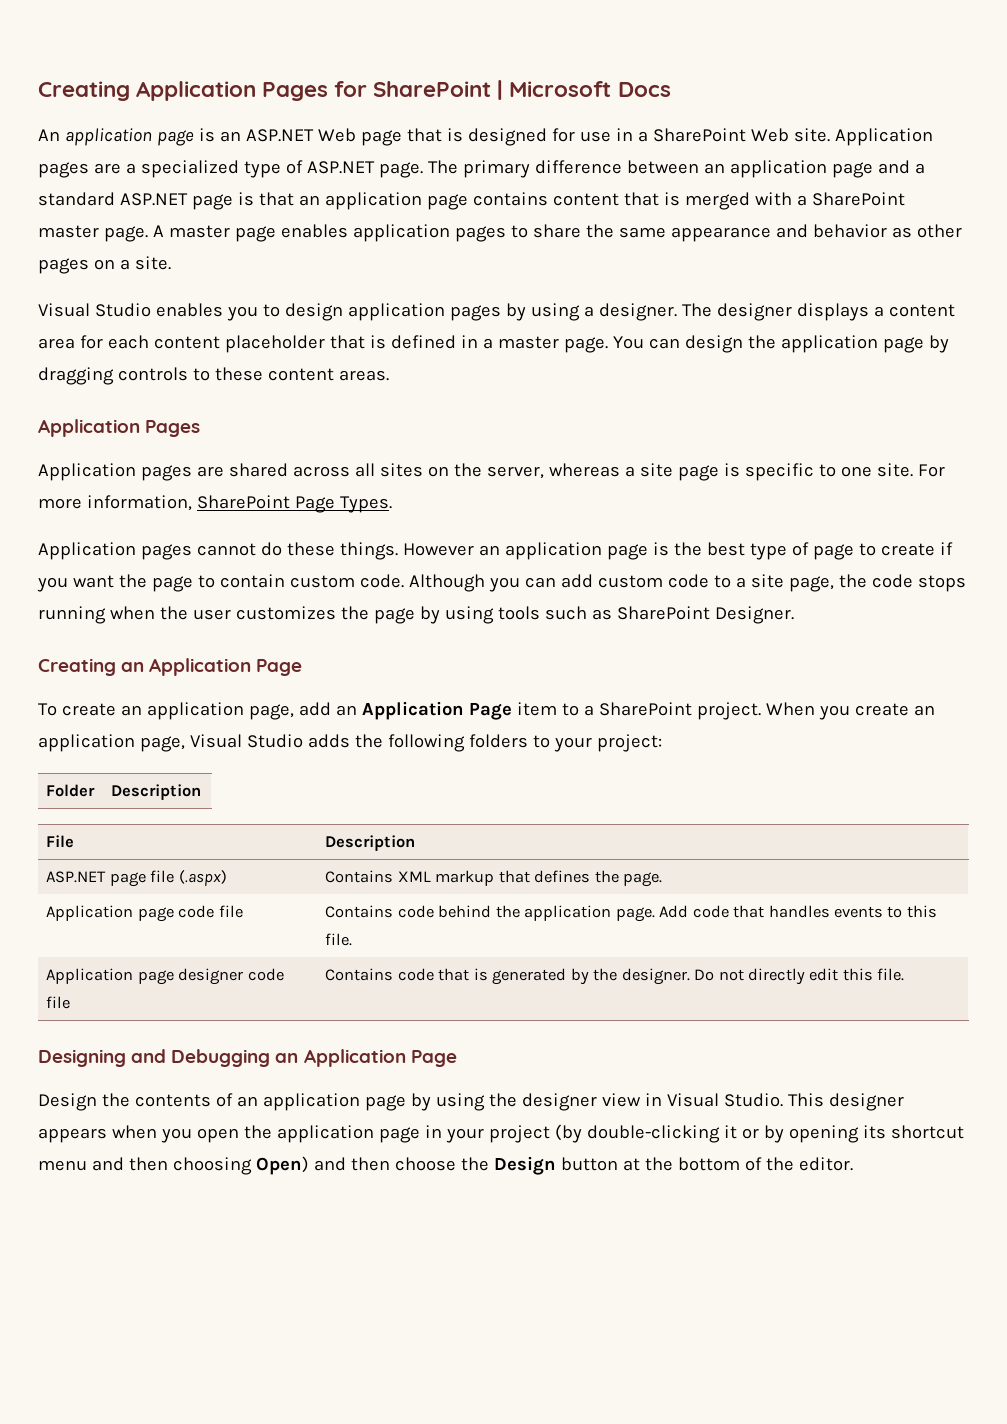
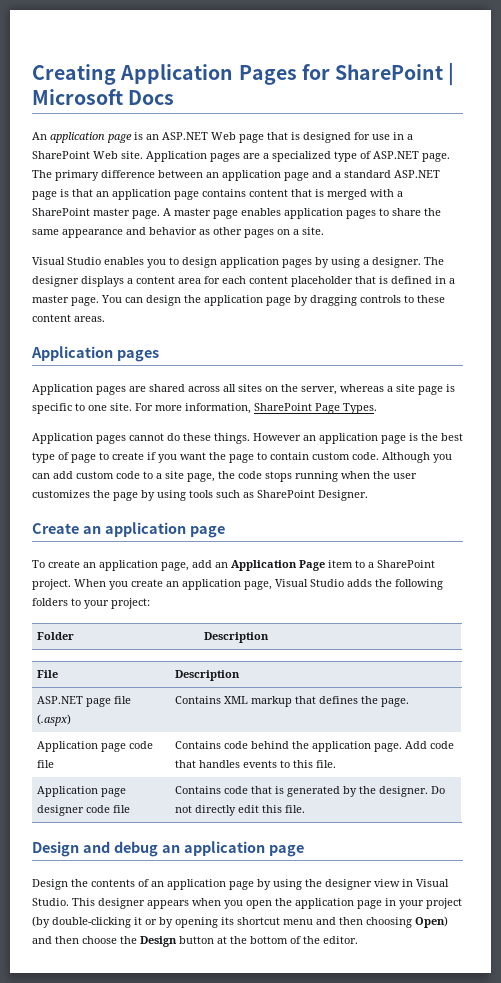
  You can design the application page by dragging controls to these content areas.
- Application Pages
+ Application pages
- Creating an Application Page
+ Create an application page
- Designing and Debugging an Application Page
+ Design and debug an application page

